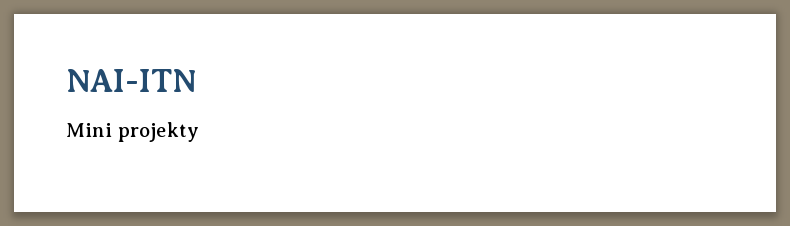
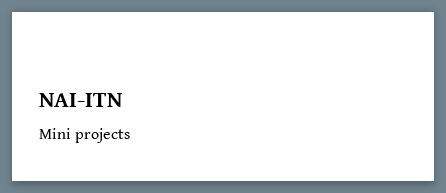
- Mini projekty
+ Mini projects

